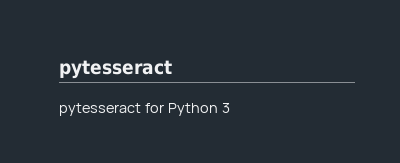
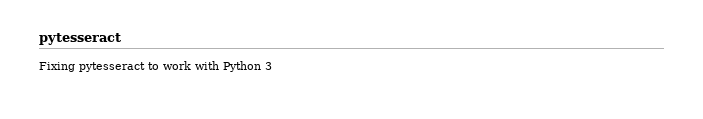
- pytesseract for Python 3
+ Fixing pytesseract to work with Python 3

